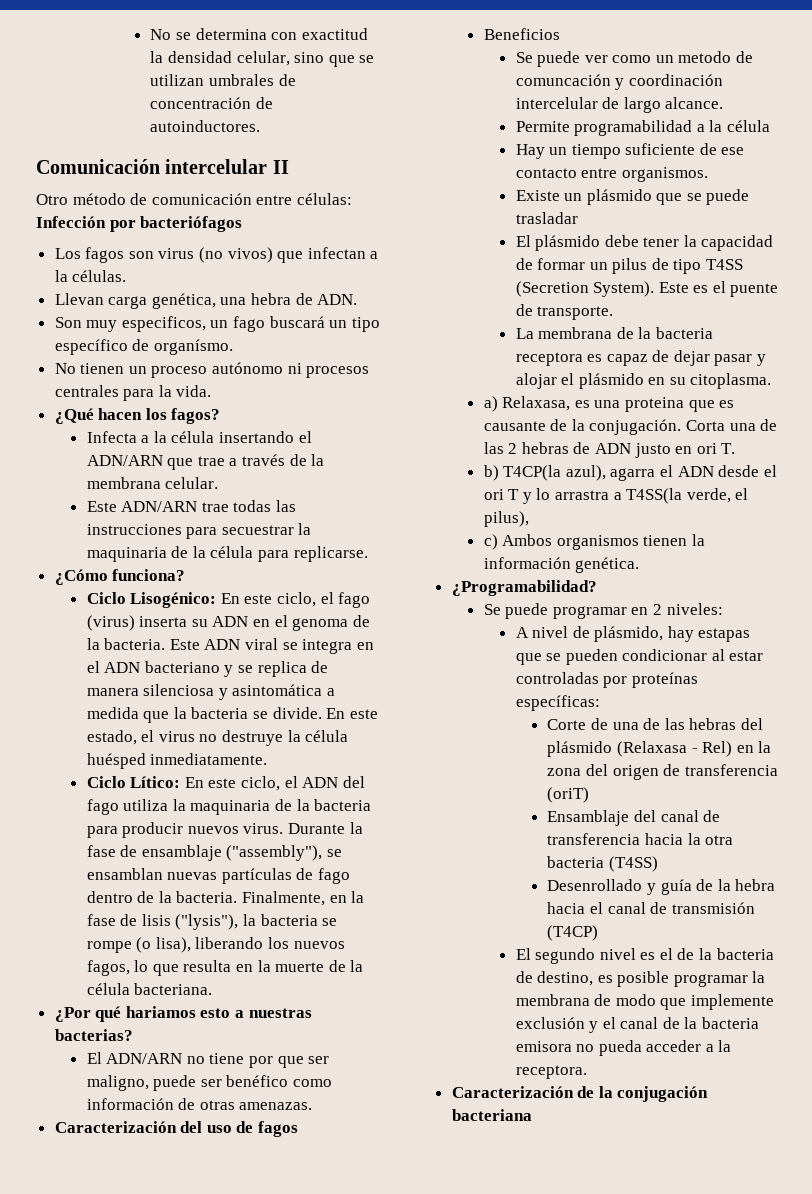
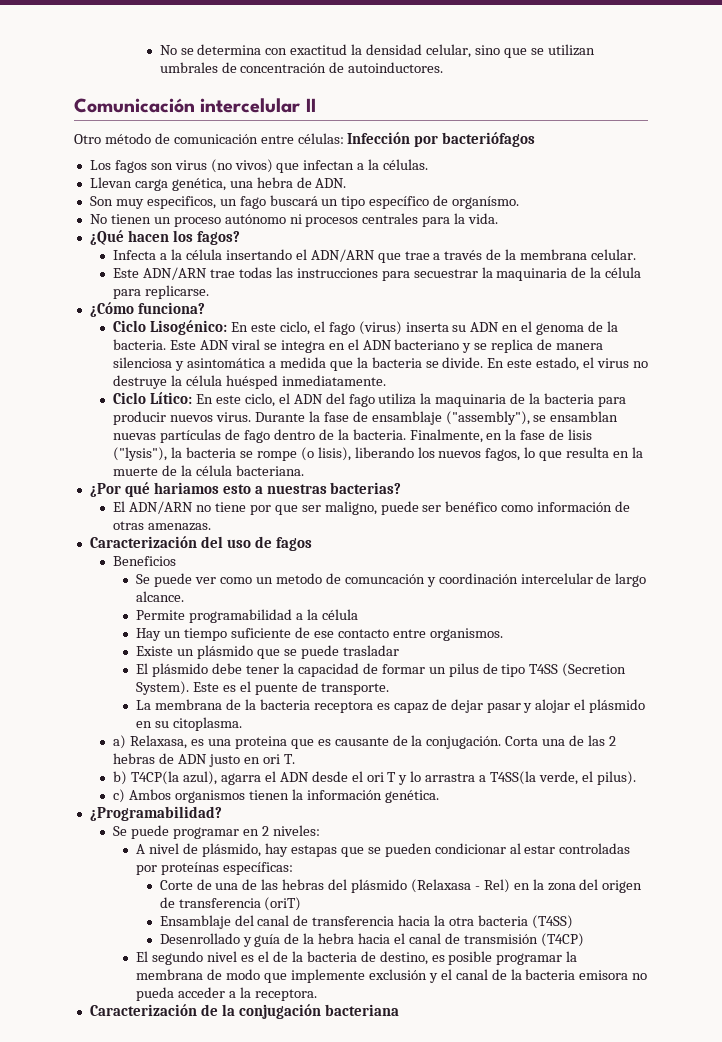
- Finalmente, en la fase de lisis ("lysis"), la bacteria se rompe (o lisa), liberando los nuevos fagos, lo que resulta en la muerte de la célula bacteriana.
+ Finalmente, en la fase de lisis ("lysis"), la bacteria se rompe (o lisis), liberando los nuevos fagos, lo que resulta en la muerte de la célula bacteriana.
- b) T4CP(la azul), agarra el ADN desde el ori T y lo arrastra a T4SS(la verde, el pilus),
+ b) T4CP(la azul), agarra el ADN desde el ori T y lo arrastra a T4SS(la verde, el pilus).

